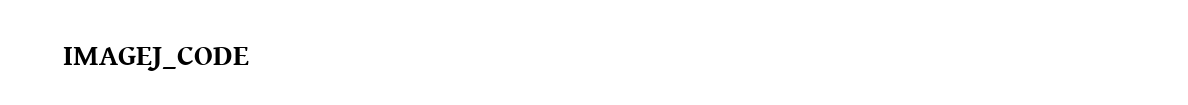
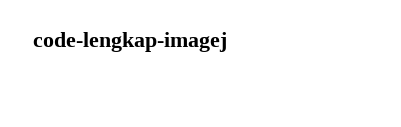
- IMAGEJ_CODE
+ code-lengkap-imagej

